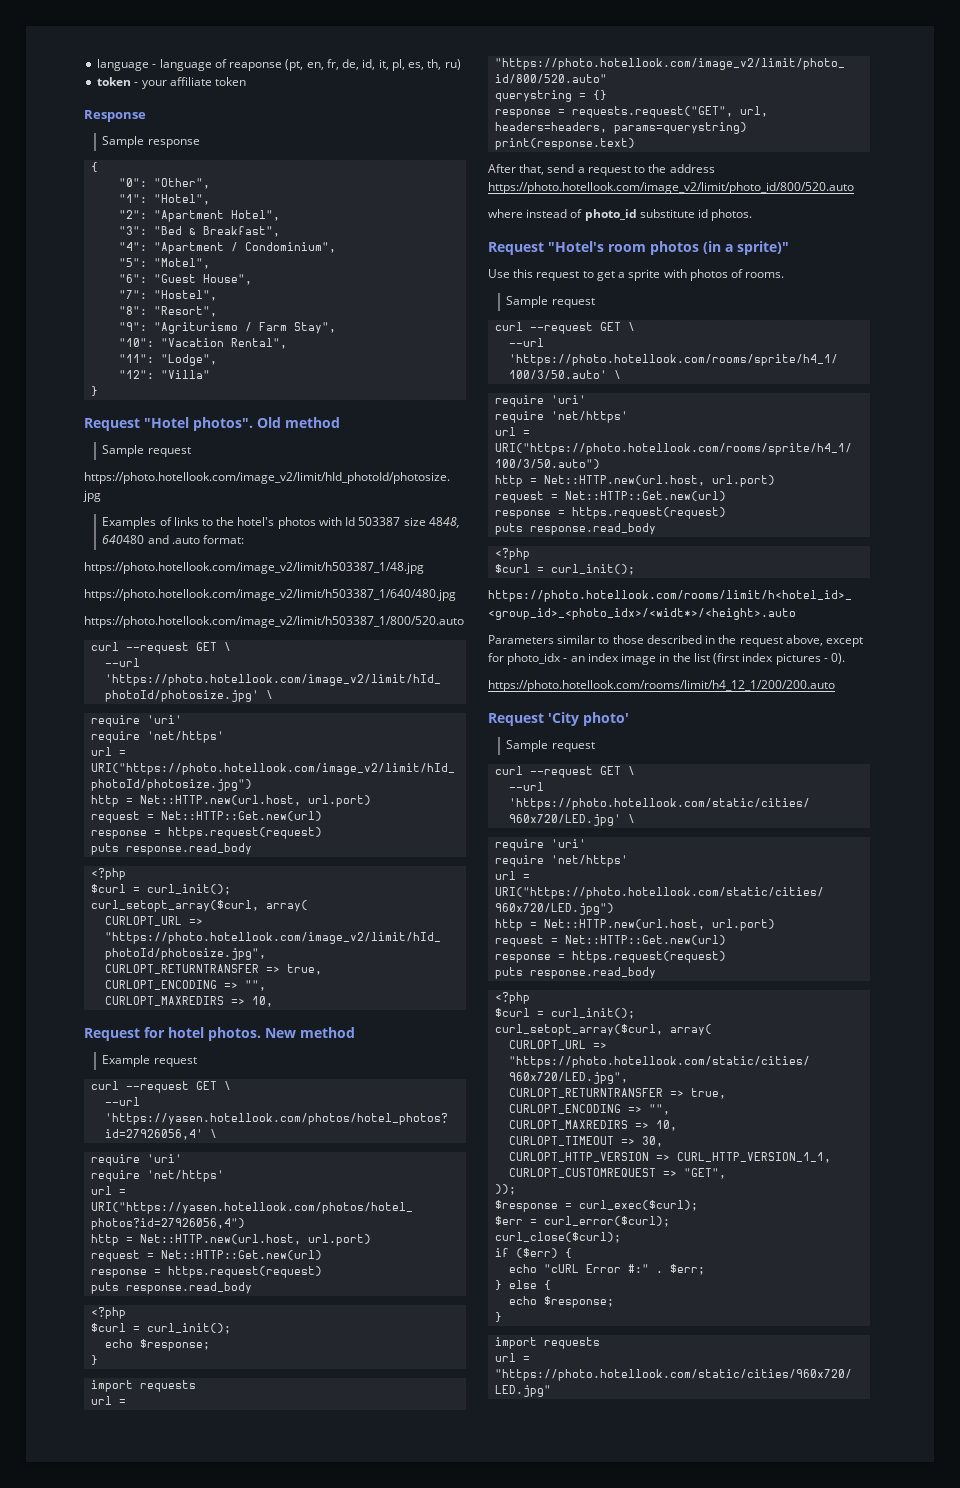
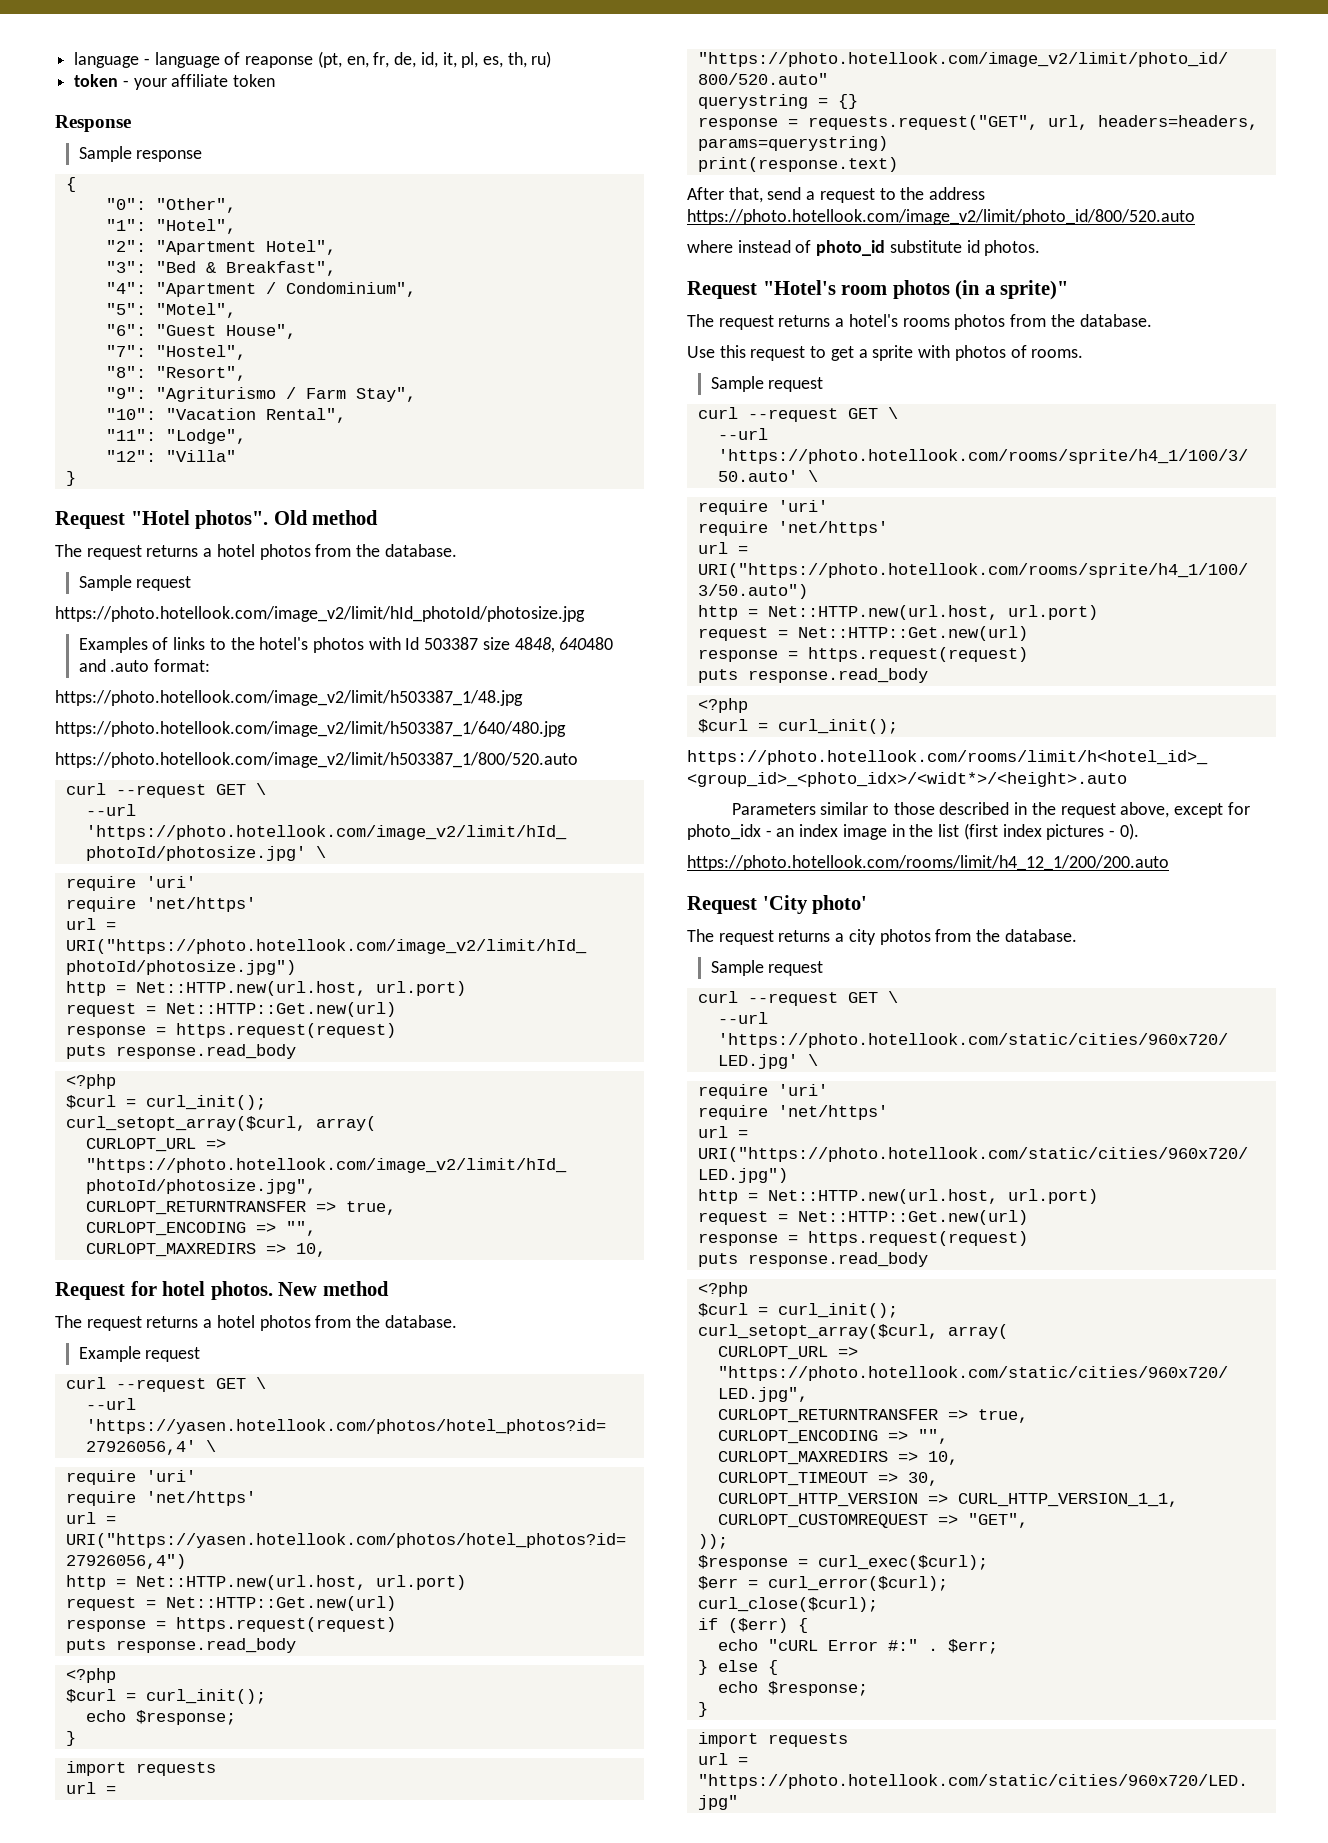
  Old method
+ The request returns a hotel photos from the database.
  New method
+ The request returns a hotel photos from the database.
+ The request returns a hotel's rooms photos from the database.
+ The request returns a city photos from the database.

